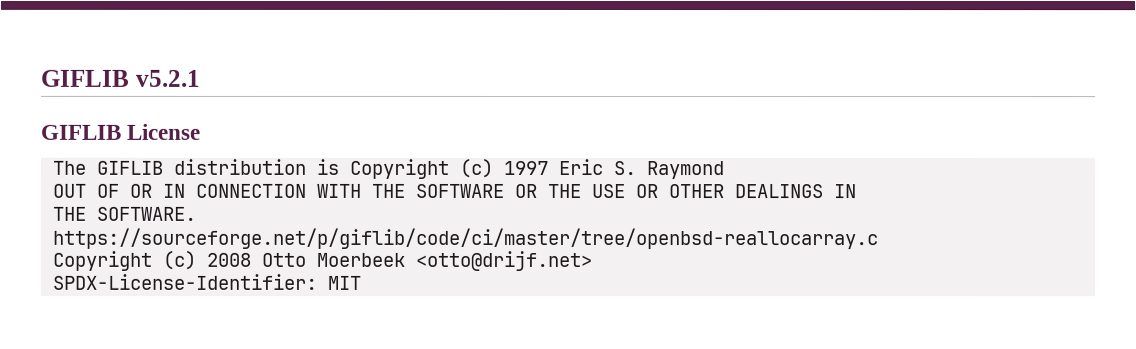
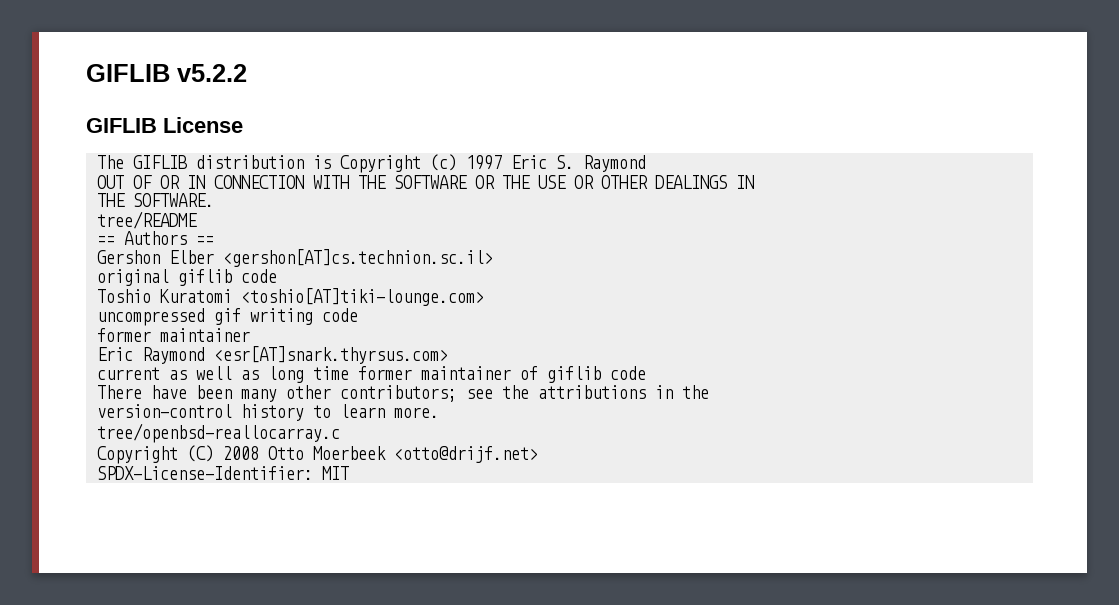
- GIFLIB v5.2.1
+ GIFLIB v5.2.2
- https://sourceforge.net/p/giflib/code/ci/master/tree/openbsd-reallocarray.c
- Copyright (c) 2008 Otto Moerbeek <otto@drijf.net>
+ tree/README
+ == Authors ==
+ Gershon Elber <gershon[AT]cs.technion.sc.il>
+ original giflib code
+ Toshio Kuratomi <toshio[AT]tiki-lounge.com>
+ uncompressed gif writing code
+ former maintainer
+ Eric Raymond <esr[AT]snark.thyrsus.com>
+ current as well as long time former maintainer of giflib code
+ There have been many other contributors; see the attributions in the
+ version-control history to learn more.
+ tree/openbsd-reallocarray.c
+ Copyright (C) 2008 Otto Moerbeek <otto@drijf.net>

